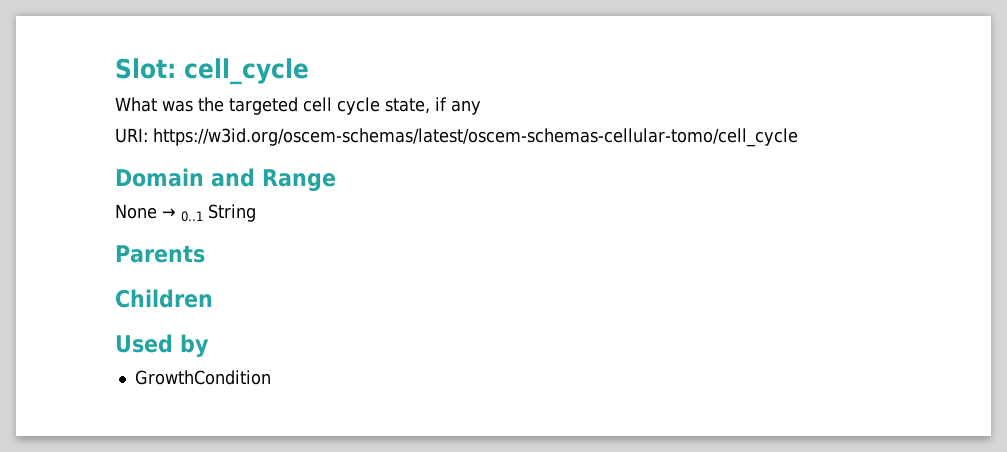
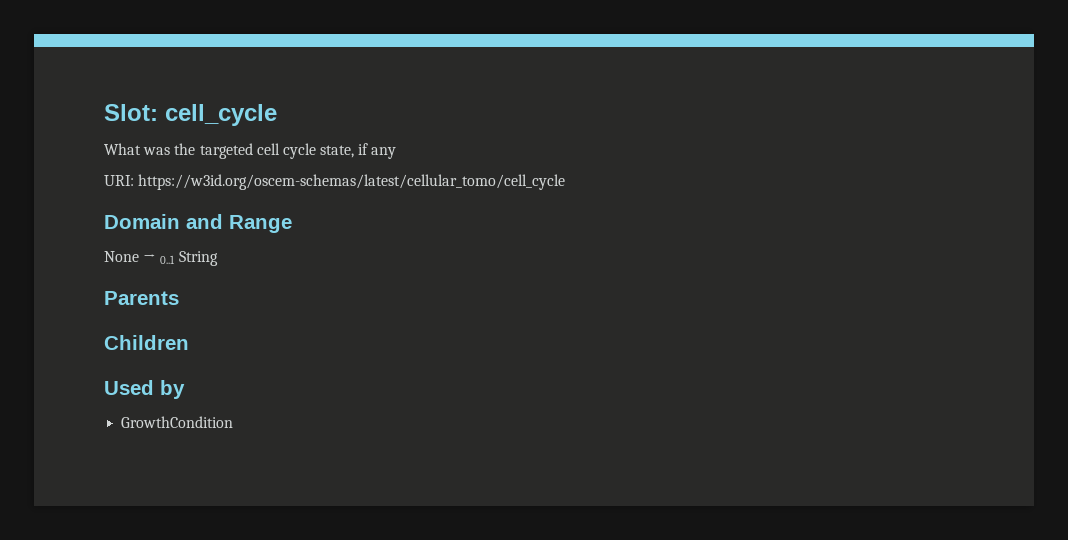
- URI: https://w3id.org/oscem-schemas/latest/oscem-schemas-cellular-tomo/cell_cycle
+ URI: https://w3id.org/oscem-schemas/latest/cellular_tomo/cell_cycle

